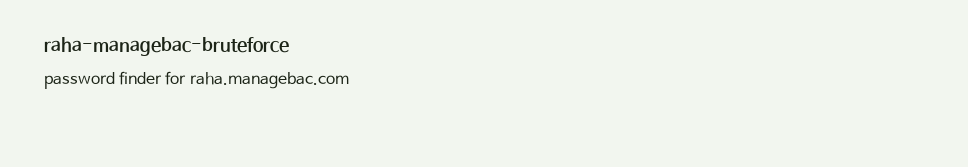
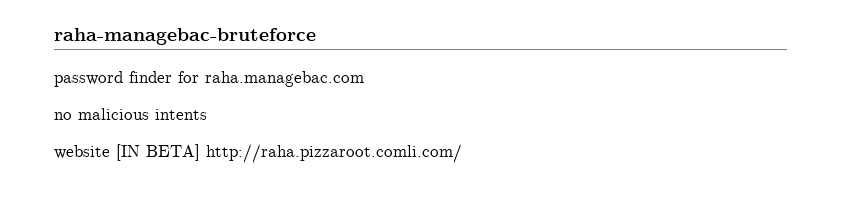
+ no malicious intents
+ website [IN BETA] http://raha.pizzaroot.comli.com/

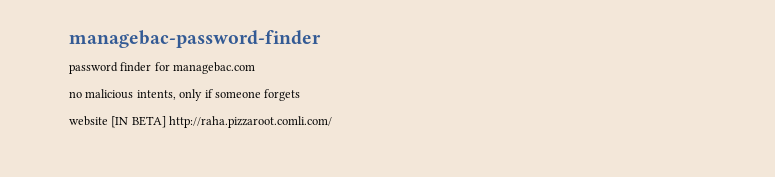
- raha-managebac-bruteforce
+ managebac-password-finder
- password finder for raha.managebac.com
+ password finder for managebac.com
- no malicious intents
+ no malicious intents, only if someone forgets

